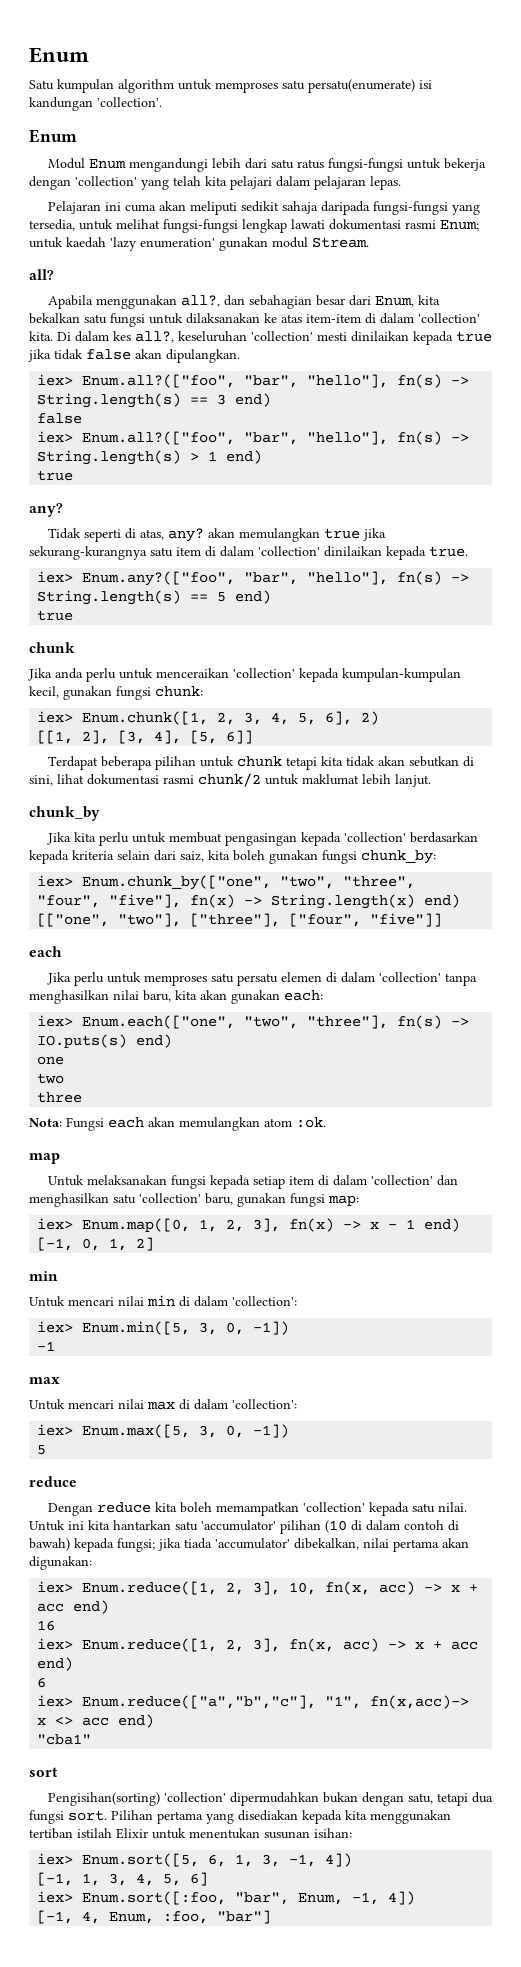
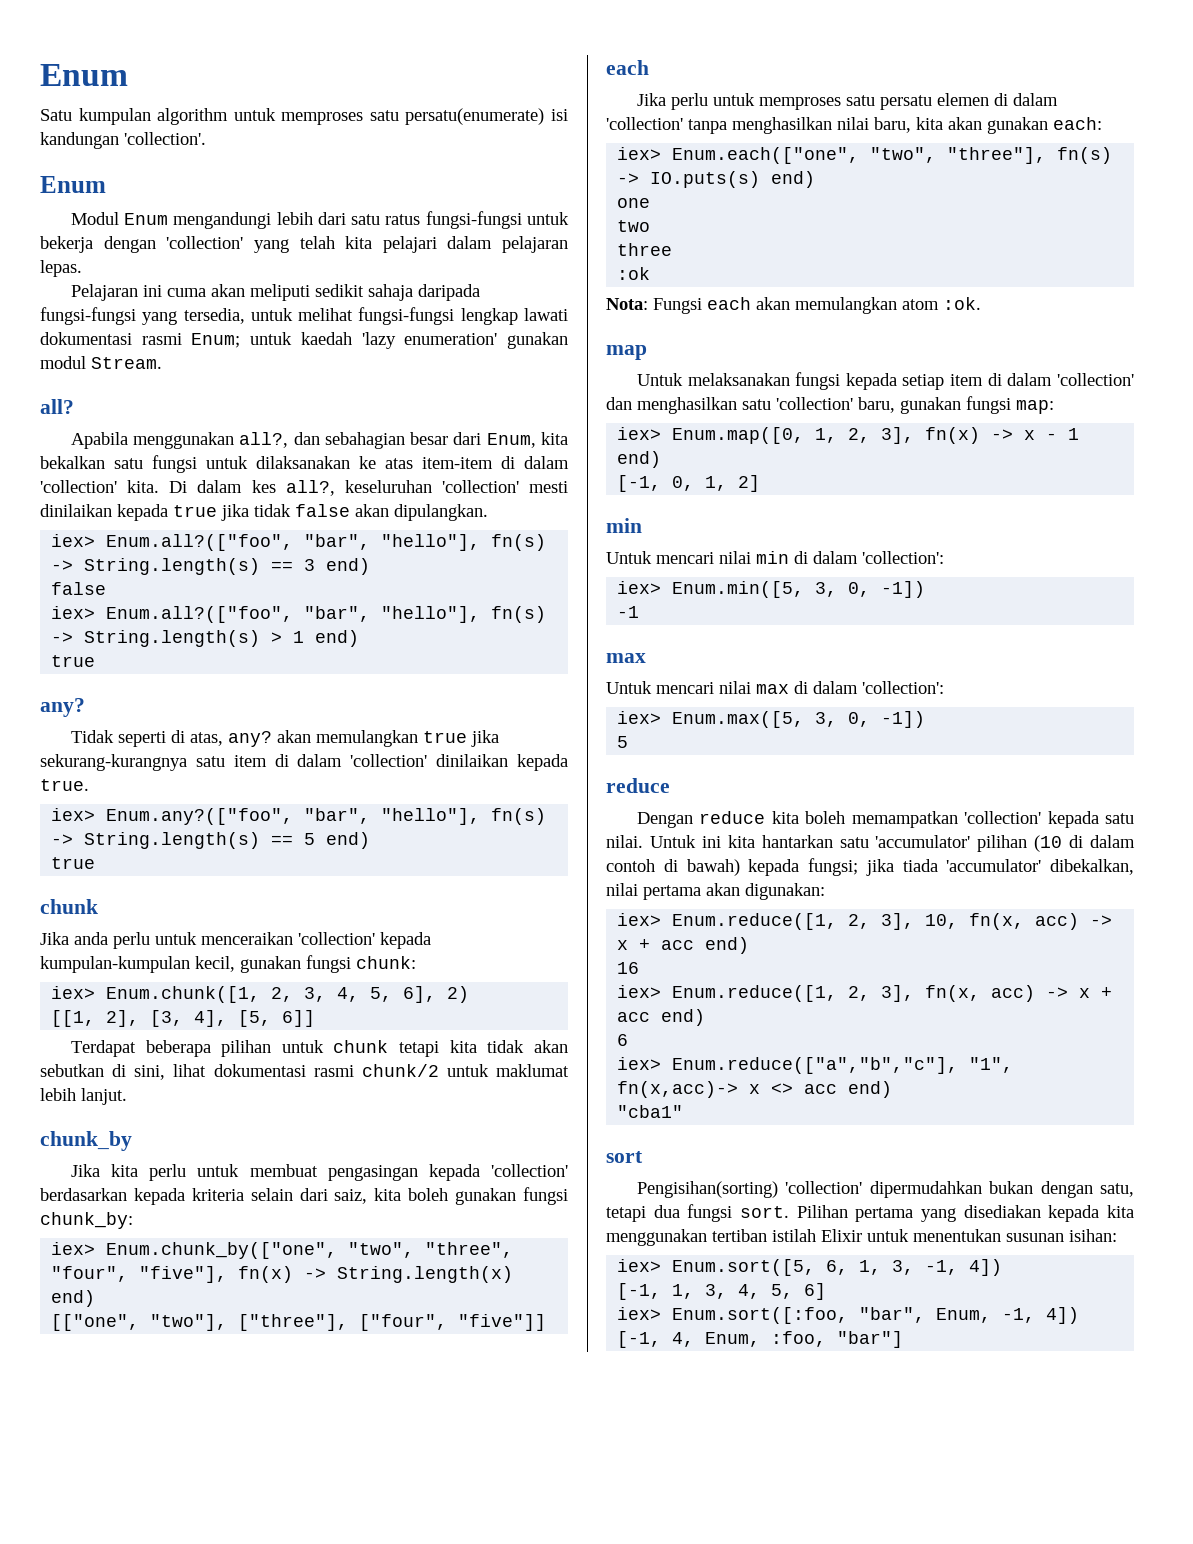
+ :ok

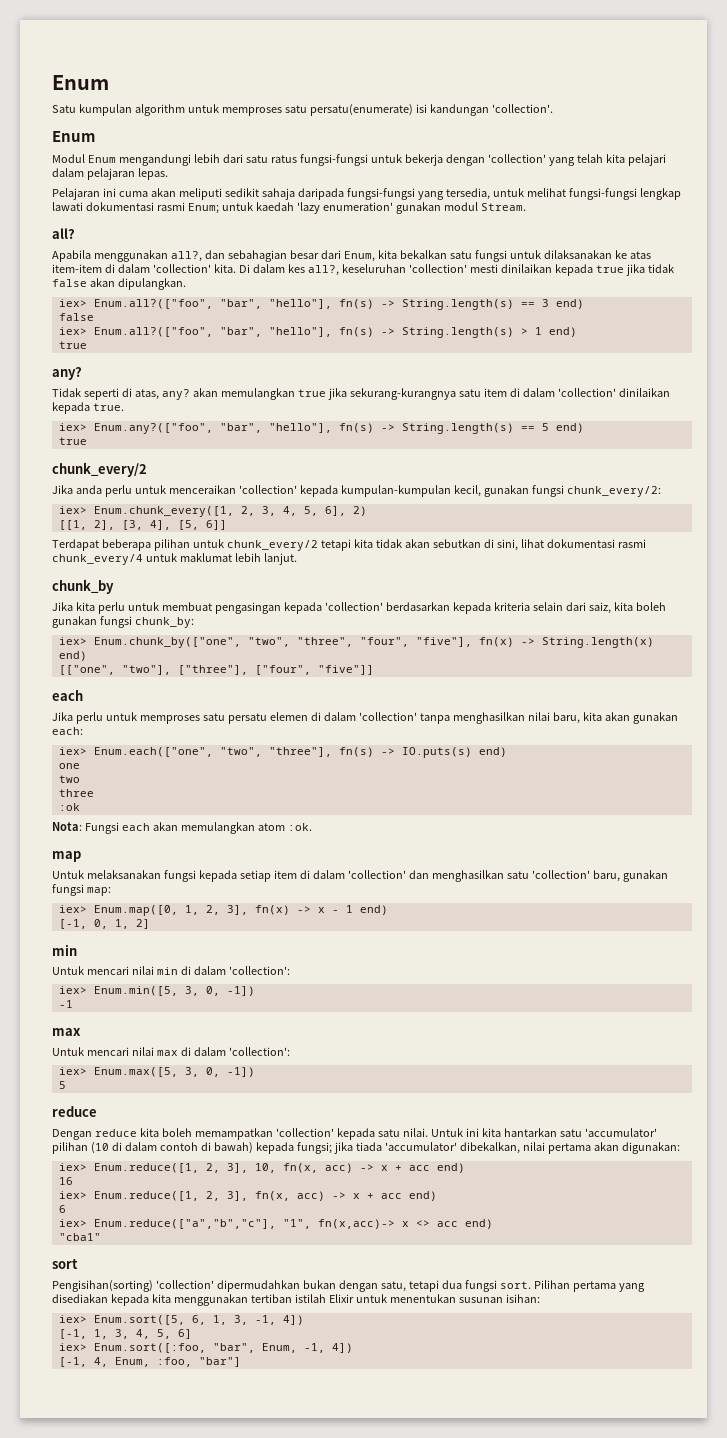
  iex> Enum.any?(["foo", "bar", "hello"], fn(s) -> String.length(s) == 5 end)
  true
- chunk
+ chunk_every/2
- Jika anda perlu untuk menceraikan 'collection' kepada kumpulan-kumpulan kecil, gunakan fungsi chunk:
- iex> Enum.chunk([1, 2, 3, 4, 5, 6], 2)
+ Jika anda perlu untuk menceraikan 'collection' kepada kumpulan-kumpulan kecil, gunakan fungsi chunk_every/2:
+ iex> Enum.chunk_every([1, 2, 3, 4, 5, 6], 2)
- Terdapat beberapa pilihan untuk chunk tetapi kita tidak akan sebutkan di sini, lihat dokumentasi rasmi chunk/2 untuk maklumat lebih lanjut.
+ Terdapat beberapa pilihan untuk chunk_every/2 tetapi kita tidak akan sebutkan di sini, lihat dokumentasi rasmi chunk_every/4 untuk maklumat lebih lanjut.

